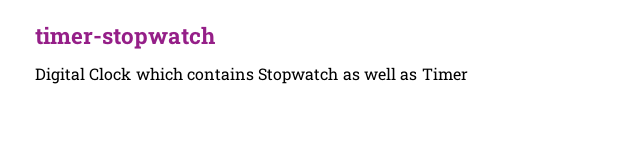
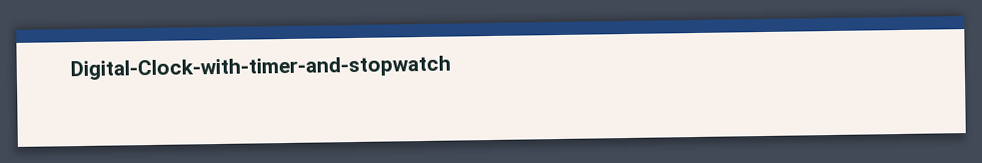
- timer-stopwatch
- Digital Clock which contains Stopwatch as well as Timer
+ Digital-Clock-with-timer-and-stopwatch

